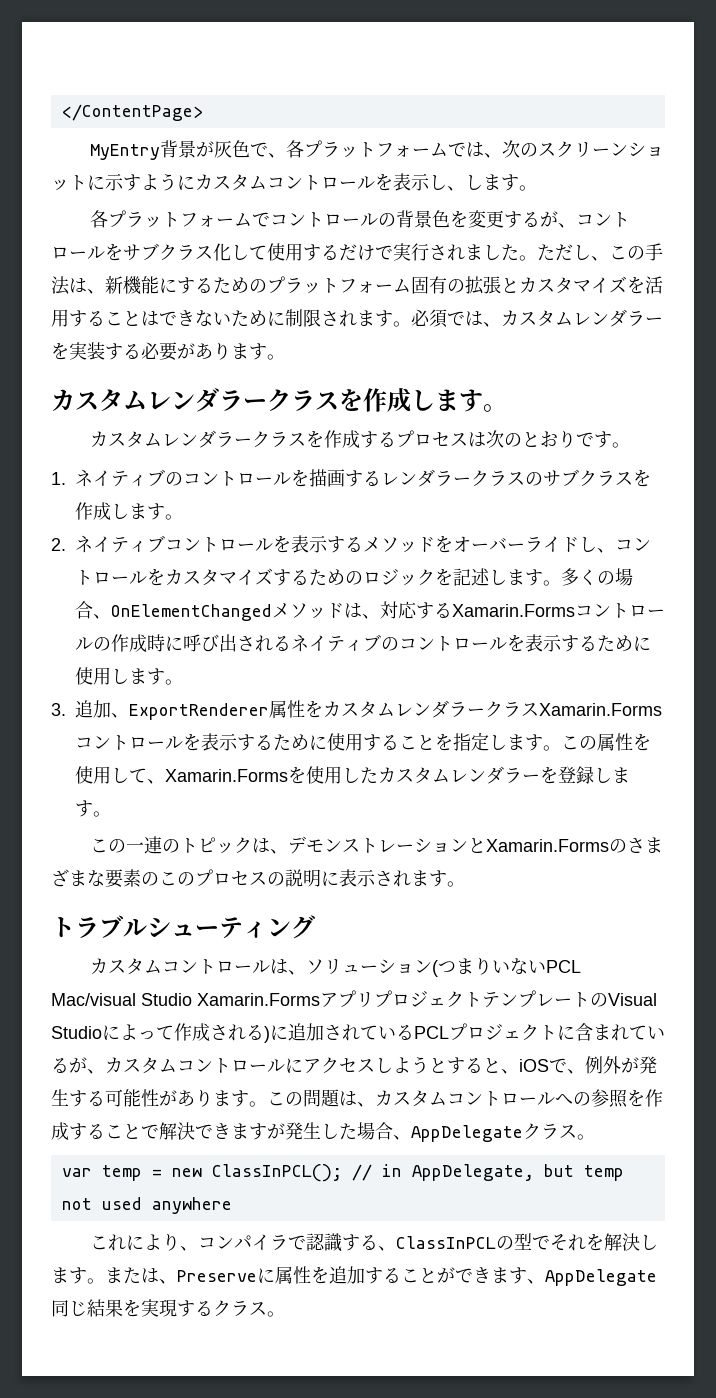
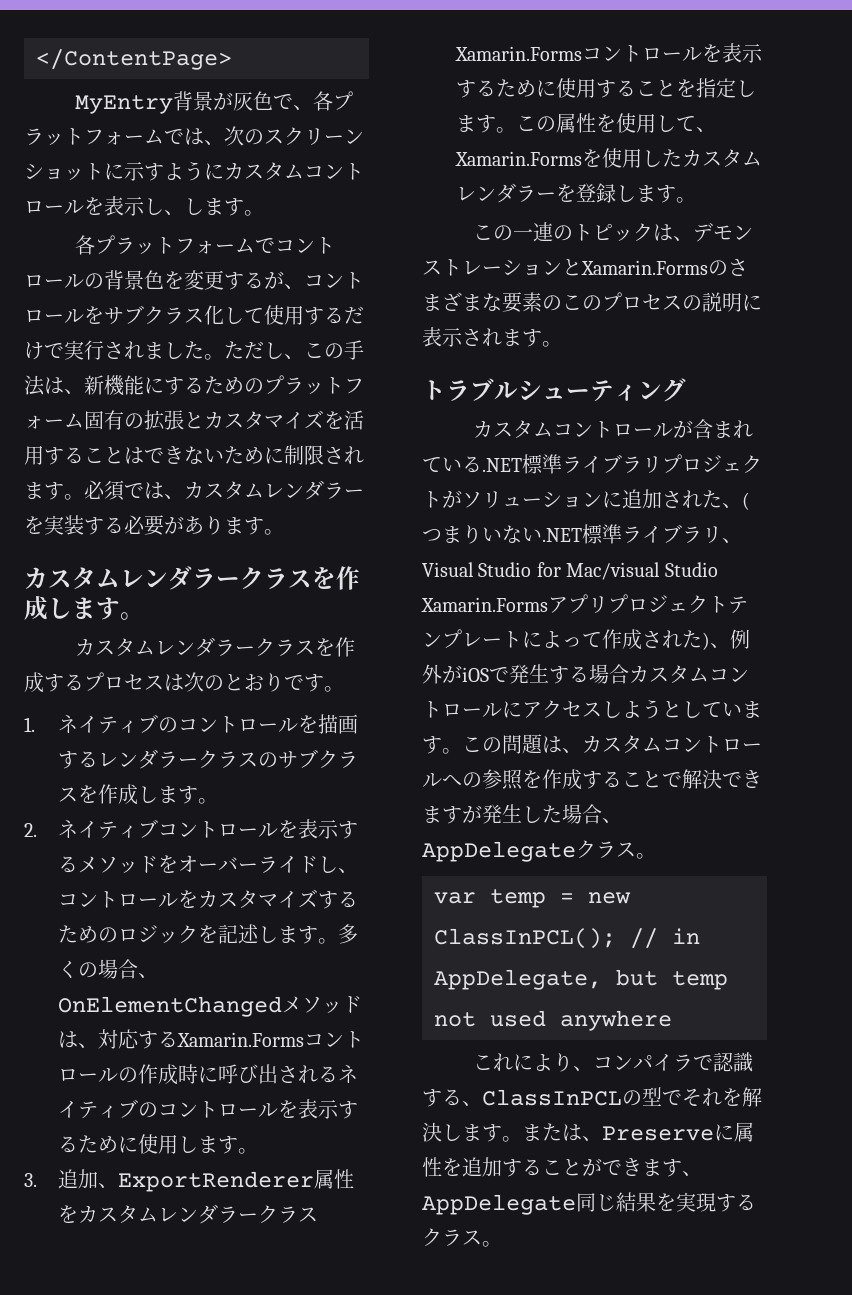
- カスタムコントロールは、ソリューション(つまりいないPCL Mac/visual Studio Xamarin.FormsアプリプロジェクトテンプレートのVisual Studioによって作成される)に追加されているPCLプロジェクトに含まれているが、カスタムコントロールにアクセスしようとすると、iOSで、例外が発生する可能性があります。
+ カスタムコントロールが含まれている.NET標準ライブラリプロジェクトがソリューションに追加された、(つまりいない.NET標準ライブラリ、Visual Studio for Mac/visual Studio Xamarin.Formsアプリプロジェクトテンプレートによって作成された)、例外がiOSで発生する場合カスタムコントロールにアクセスしようとしています。

